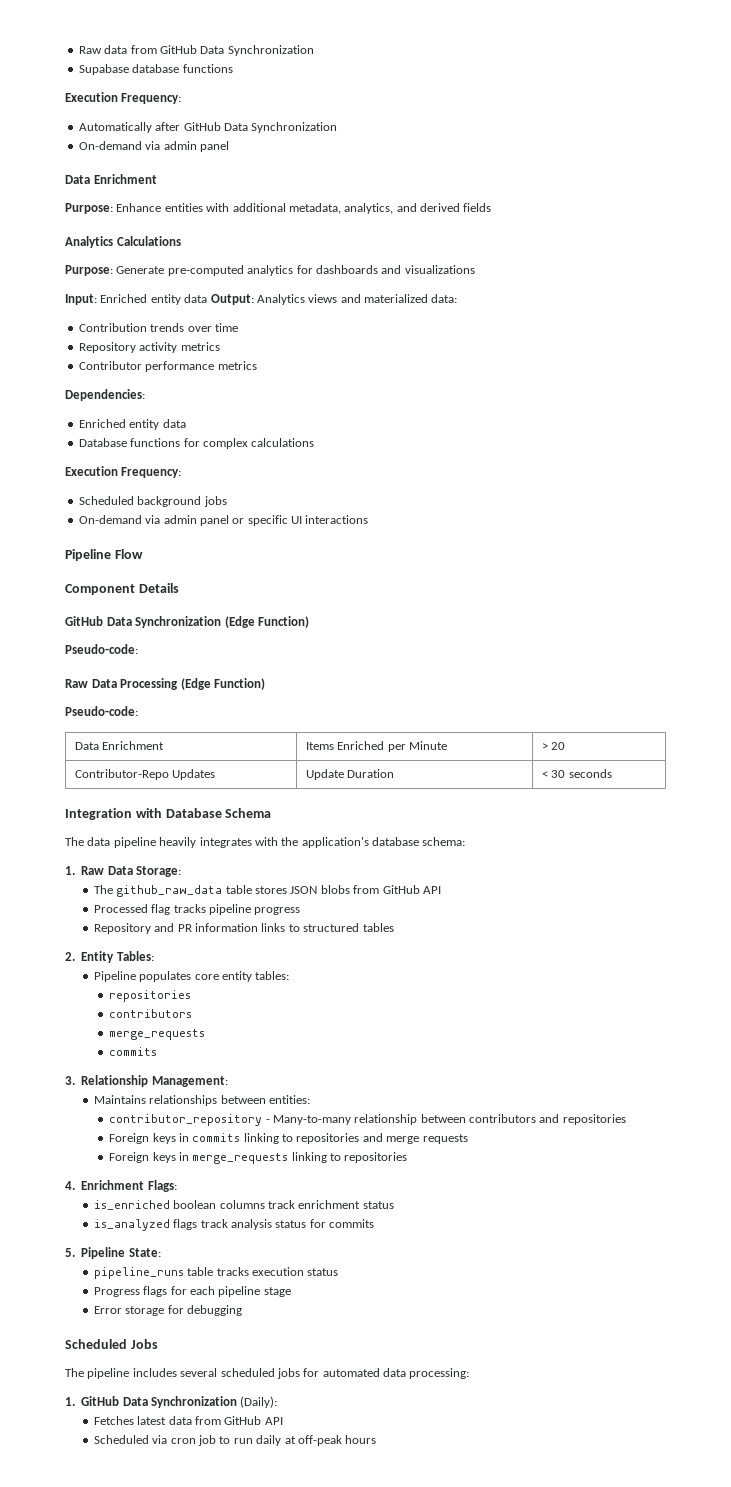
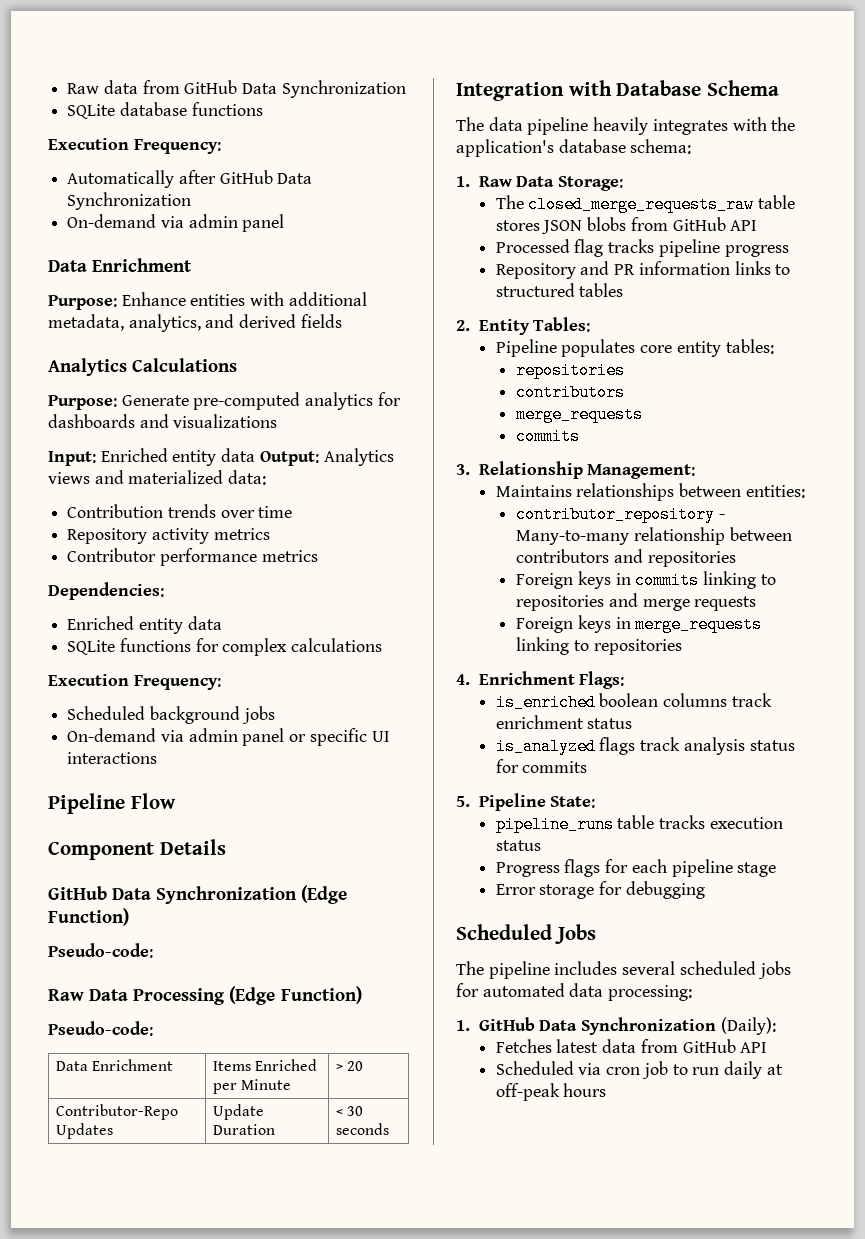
- Supabase database functions
+ SQLite database functions
- Database functions for complex calculations
+ SQLite functions for complex calculations
- The github_raw_data table stores JSON blobs from GitHub API
+ The closed_merge_requests_raw table stores JSON blobs from GitHub API

